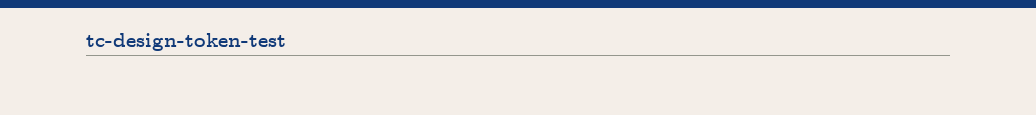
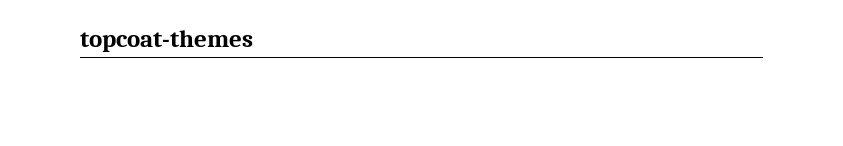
- tc-design-token-test
+ topcoat-themes

